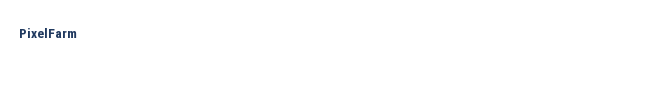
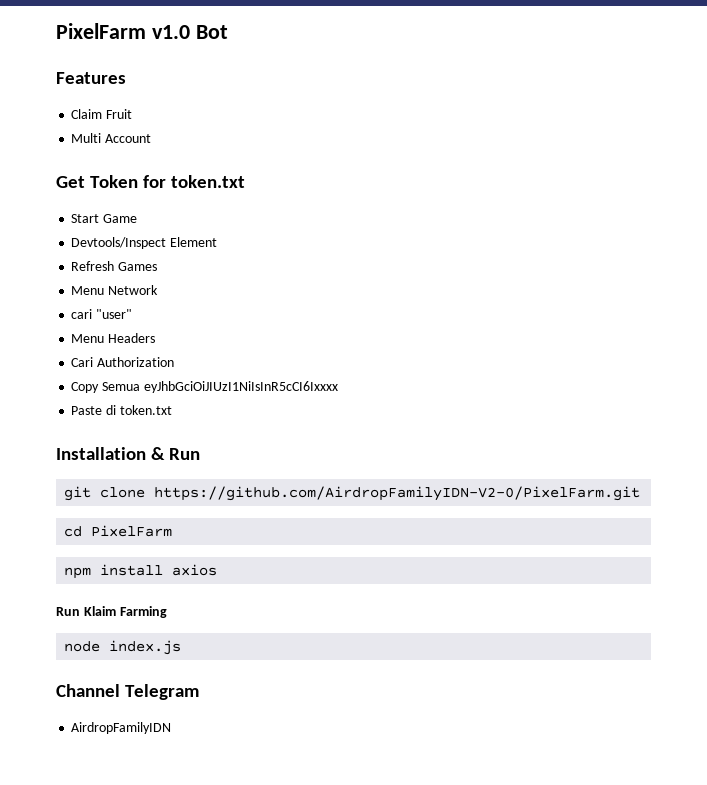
- PixelFarm
+ PixelFarm v1.0 Bot
+ Features
+ Claim Fruit
+ Multi Account
+ Get Token for token.txt
+ Start Game
+ Devtools/Inspect Element
+ Refresh Games
+ Menu Network
+ cari "user"
+ Menu Headers
+ Cari Authorization
+ Copy Semua eyJhbGciOiJIUzI1NiIsInR5cCI6Ixxxx
+ Paste di token.txt
+ Installation & Run
+ git clone https://github.com/AirdropFamilyIDN-V2-0/PixelFarm.git
+ cd PixelFarm
+ npm install axios
+ Run Klaim Farming
+ node index.js
+ Channel Telegram
+ AirdropFamilyIDN

